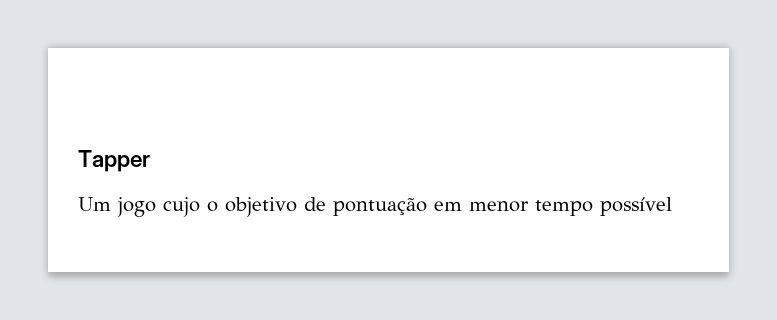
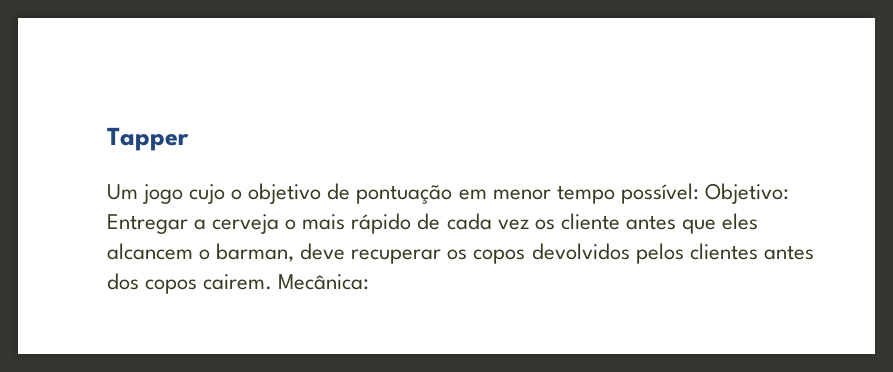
- Um jogo cujo o objetivo de pontuação em menor tempo possível
+ Um jogo cujo o objetivo de pontuação em menor tempo possível: Objetivo: Entregar a cerveja o mais rápido de cada vez os cliente antes que eles alcancem o barman, deve recuperar os copos devolvidos pelos clientes antes dos copos cairem. Mecânica:

